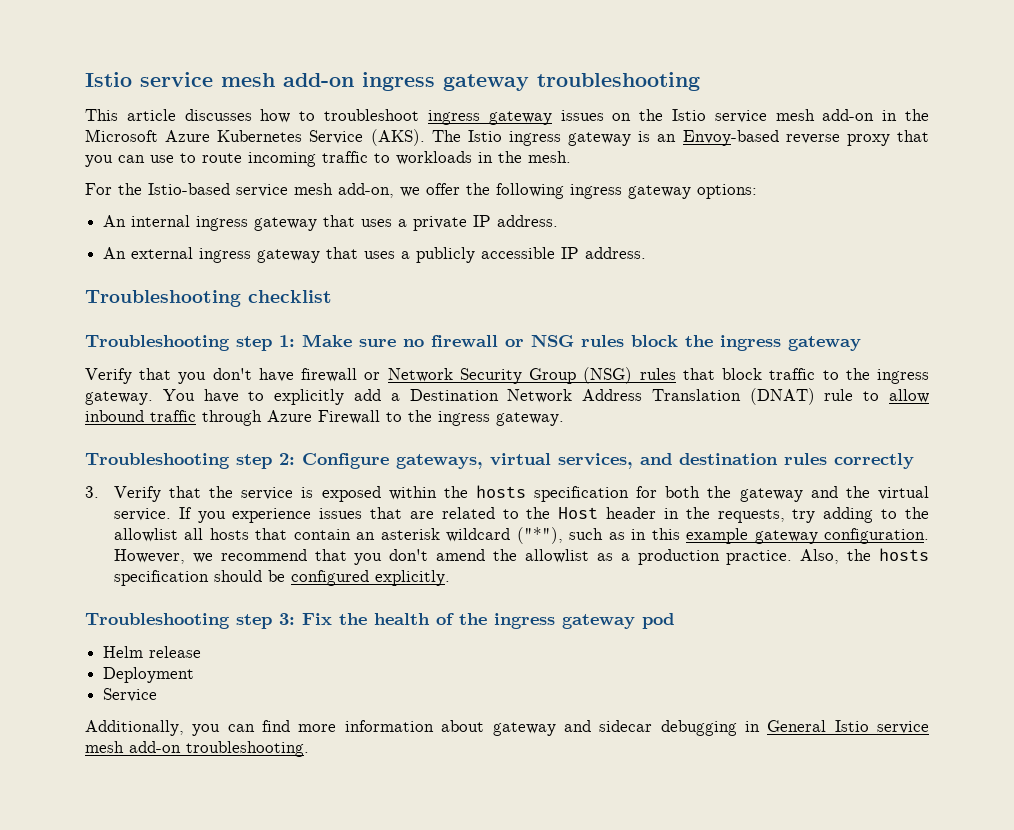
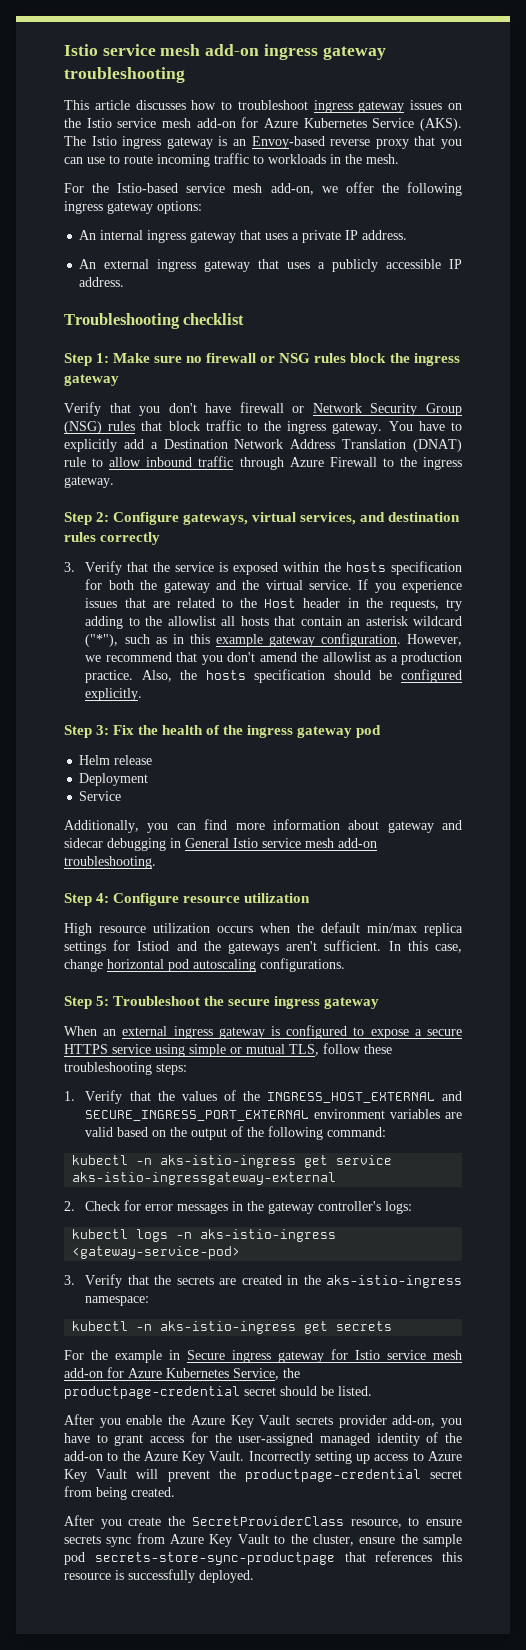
- This article discusses how to troubleshoot ingress gateway issues on the Istio service mesh add-on in the Microsoft Azure Kubernetes Service (AKS).
+ This article discusses how to troubleshoot ingress gateway issues on the Istio service mesh add-on for Azure Kubernetes Service (AKS).
- Troubleshooting step 1: Make sure no firewall or NSG rules block the ingress gateway
+ Step 1: Make sure no firewall or NSG rules block the ingress gateway
- Troubleshooting step 2: Configure gateways, virtual services, and destination rules correctly
+ Step 2: Configure gateways, virtual services, and destination rules correctly
- Troubleshooting step 3: Fix the health of the ingress gateway pod
+ Step 3: Fix the health of the ingress gateway pod
+ Step 4: Configure resource utilization
+ High resource utilization occurs when the default min/max replica settings for Istiod and the gateways aren't sufficient. In this case, change horizontal pod autoscaling configurations.
+ Step 5: Troubleshoot the secure ingress gateway
+ When an external ingress gateway is configured to expose a secure HTTPS service using simple or mutual TLS, follow these troubleshooting steps:
+ 1. Verify that the values of the INGRESS_HOST_EXTERNAL and SECURE_INGRESS_PORT_EXTERNAL environment variables are valid based on the output of the following command:
+ kubectl -n aks-istio-ingress get service aks-istio-ingressgateway-external
+ 2. Check for error messages in the gateway controller's logs:
+ kubectl logs -n aks-istio-ingress <gateway-service-pod>
+ 3. Verify that the secrets are created in the aks-istio-ingress namespace:
+ kubectl -n aks-istio-ingress get secrets
+ For the example in Secure ingress gateway for Istio service mesh add-on for Azure Kubernetes Service, the productpage-credential secret should be listed.
+ After you enable the Azure Key Vault secrets provider add-on, you have to grant access for the user-assigned managed identity of the add-on to the Azure Key Vault. Incorrectly setting up access to Azure Key Vault will prevent the productpage-credential secret from being created.
+ After you create the SecretProviderClass resource, to ensure secrets sync from Azure Key Vault to the cluster, ensure the sample pod secrets-store-sync-productpage that references this resource is successfully deployed.

